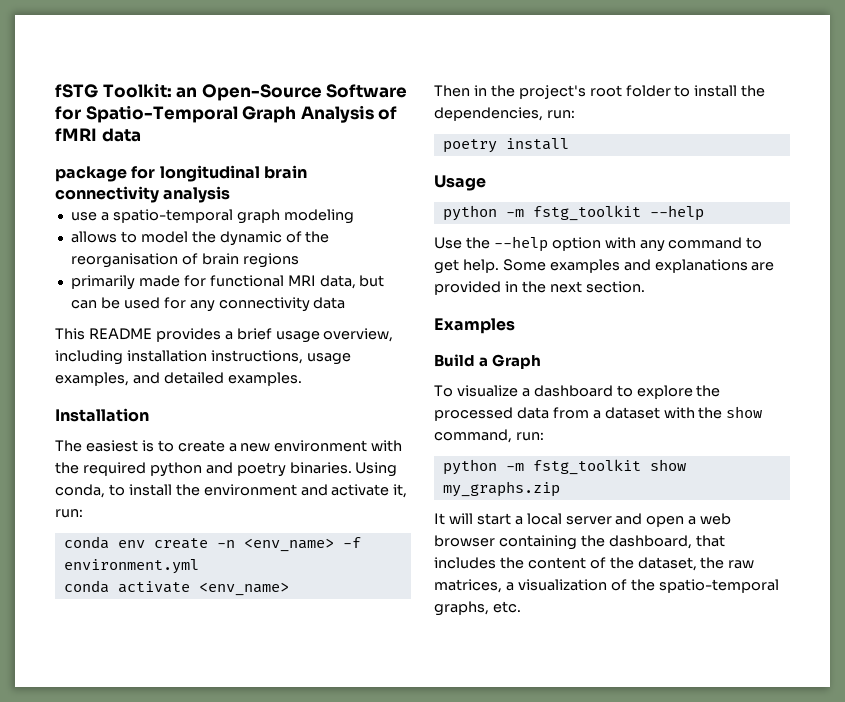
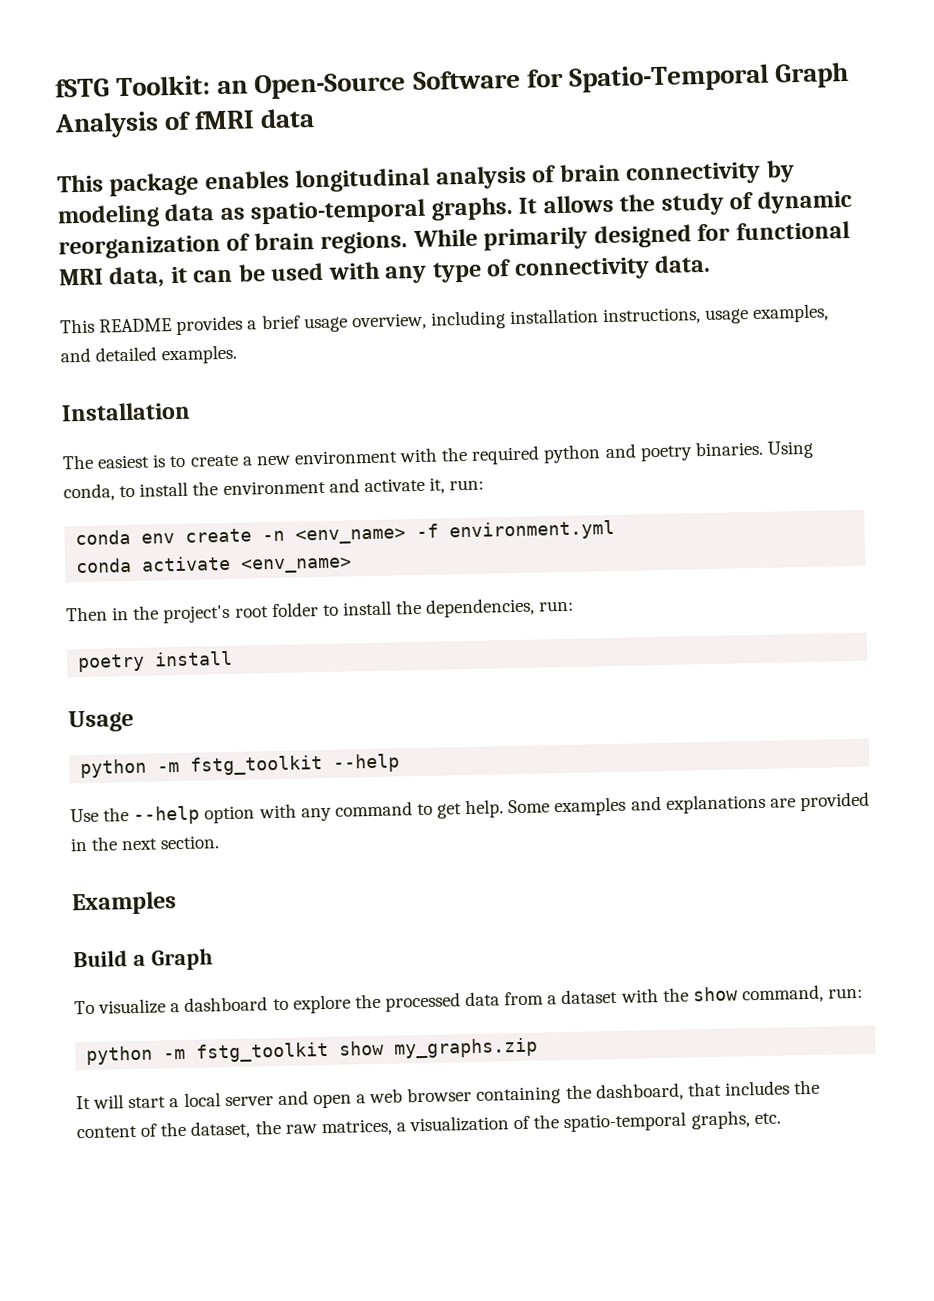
- package for longitudinal brain connectivity analysis
- use a spatio-temporal graph modeling
- allows to model the dynamic of the reorganisation of brain regions
- primarily made for functional MRI data, but can be used for any connectivity data
+ This package enables longitudinal analysis of brain connectivity by modeling data as spatio-temporal graphs. It allows the study of dynamic reorganization of brain regions. While primarily designed for functional MRI data, it can be used with any type of connectivity data.

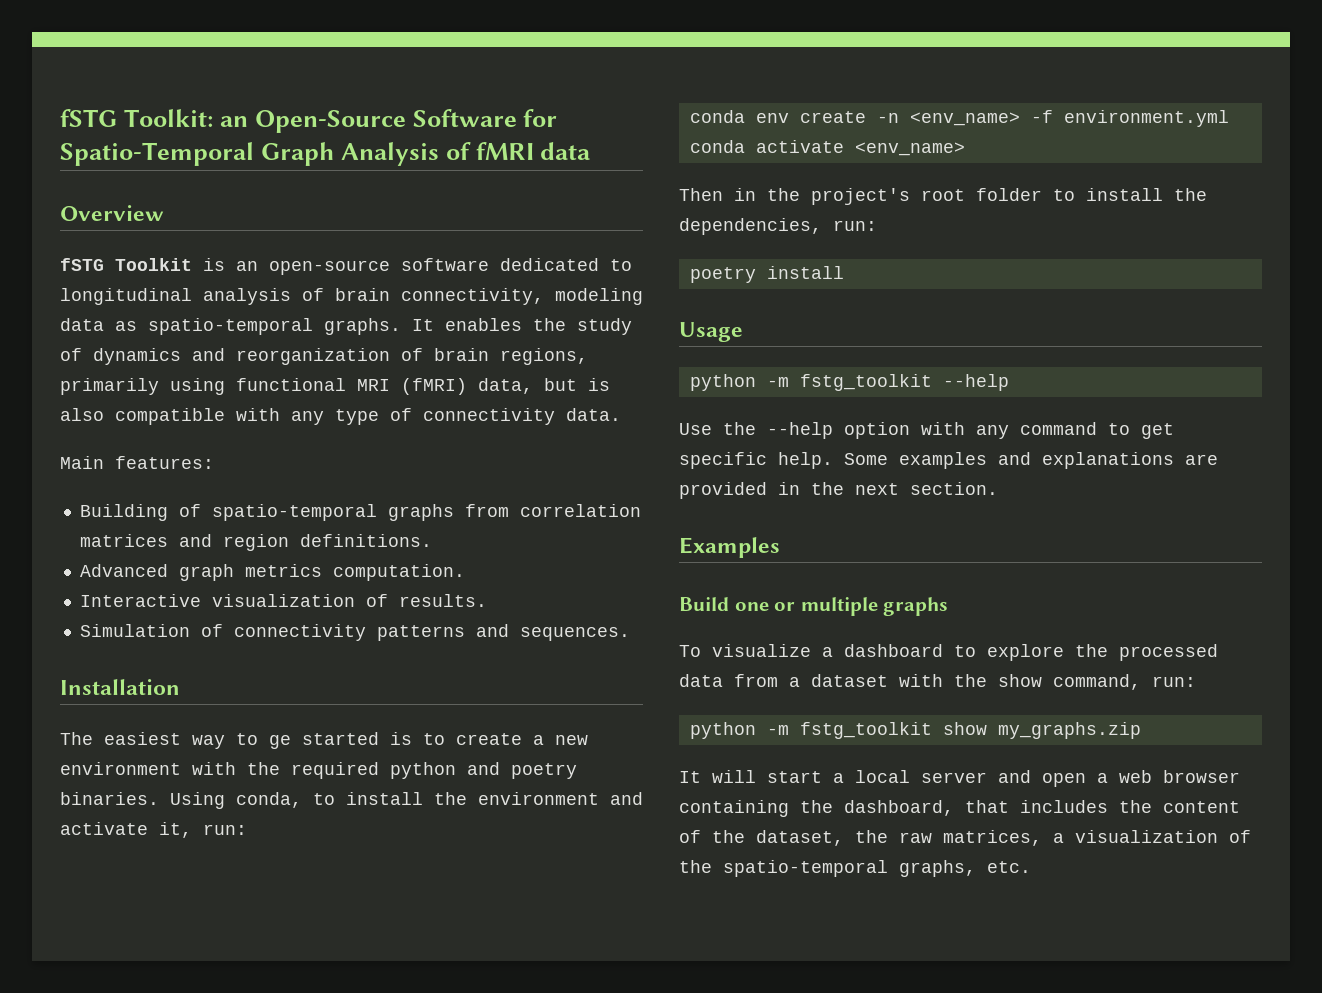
- This package enables longitudinal analysis of brain connectivity by modeling data as spatio-temporal graphs.
+ Overview
+ fSTG Toolkit is an open-source software dedicated to longitudinal analysis of brain connectivity, modeling data as spatio-temporal graphs.
- It allows the study of dynamic reorganization of brain regions. While primarily designed for functional MRI data, it can be used with any type of connectivity data.
+ It enables the study of dynamics and reorganization of brain regions, primarily using functional MRI (fMRI) data, but is also compatible with any type of connectivity data.
- This README provides a brief usage overview, including installation instructions, usage examples, and detailed examples.
+ Main features:
+ Building of spatio-temporal graphs from correlation matrices and region definitions.
+ Advanced graph metrics computation.
+ Interactive visualization of results.
+ Simulation of connectivity patterns and sequences.
- The easiest is to create a new environment with the required python and poetry binaries.
+ The easiest way to ge started is to create a new environment with the required python and poetry binaries.
- Use the --help option with any command to get help.
+ Use the --help option with any command to get specific help.
- Build a Graph
+ Build one or multiple graphs

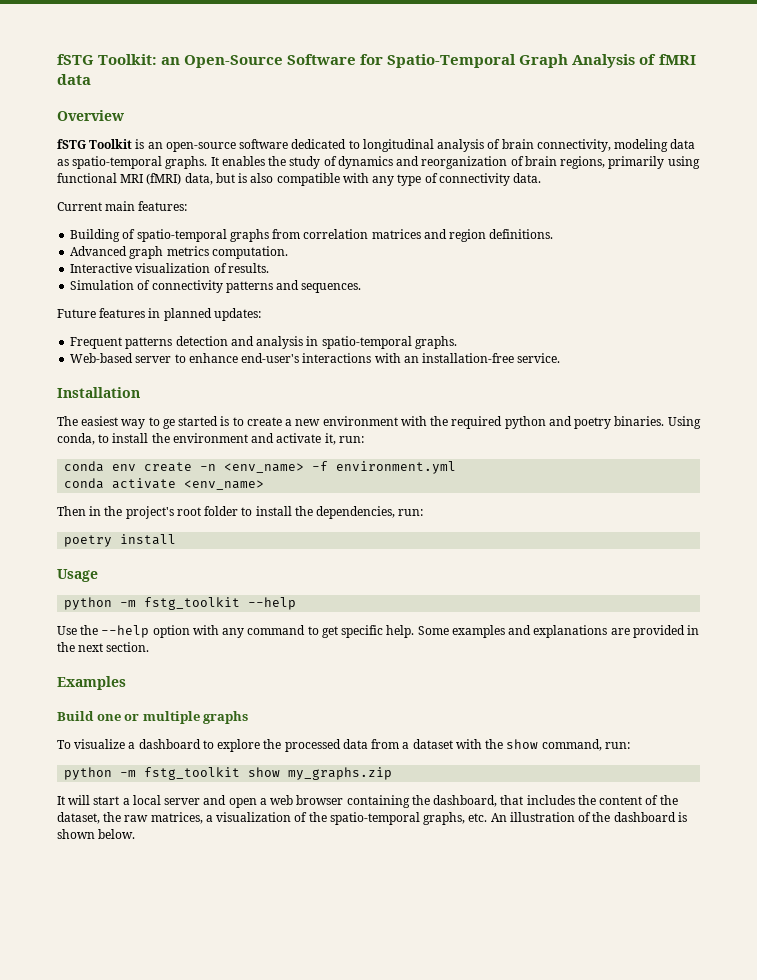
- Main features:
+ Current main features:
+ Future features in planned updates:
+ Frequent patterns detection and analysis in spatio-temporal graphs.
+ Web-based server to enhance end-user's interactions with an installation-free service.
- It will start a local server and open a web browser containing the dashboard, that includes the content of the dataset, the raw matrices, a visualization of the spatio-temporal graphs, etc.
+ It will start a local server and open a web browser containing the dashboard, that includes the content of the dataset, the raw matrices, a visualization of the spatio-temporal graphs, etc. An illustration of the dashboard is shown below.

